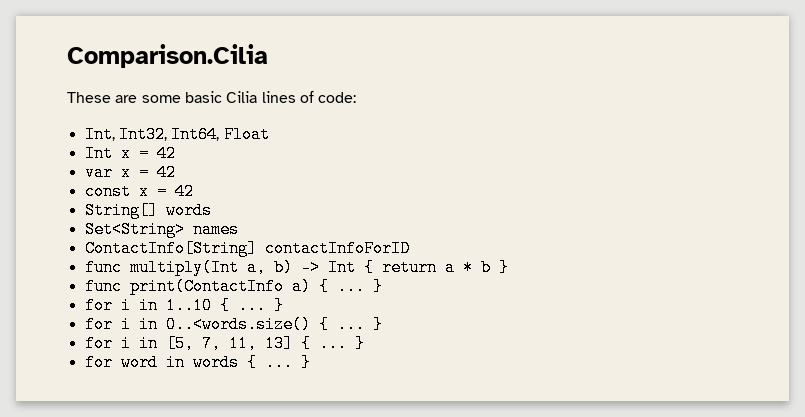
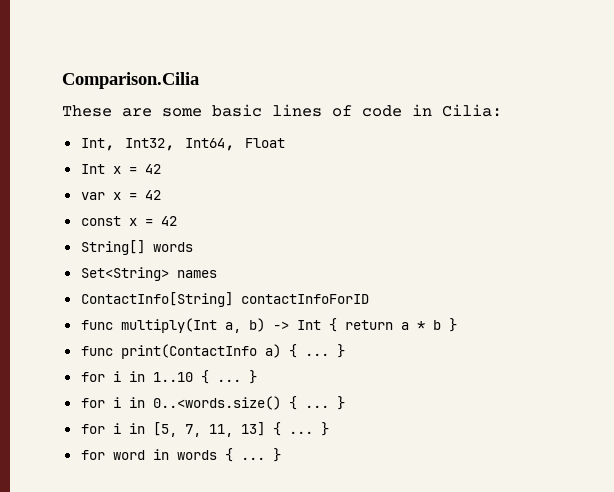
- These are some basic Cilia lines of code:
+ These are some basic lines of code in Cilia:

